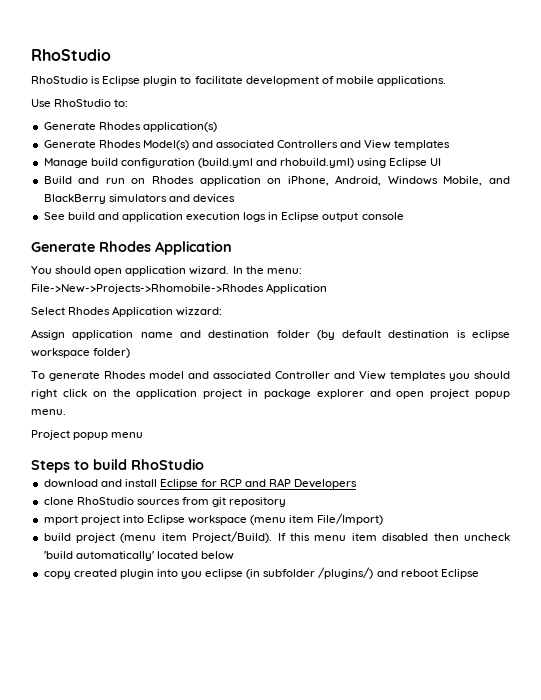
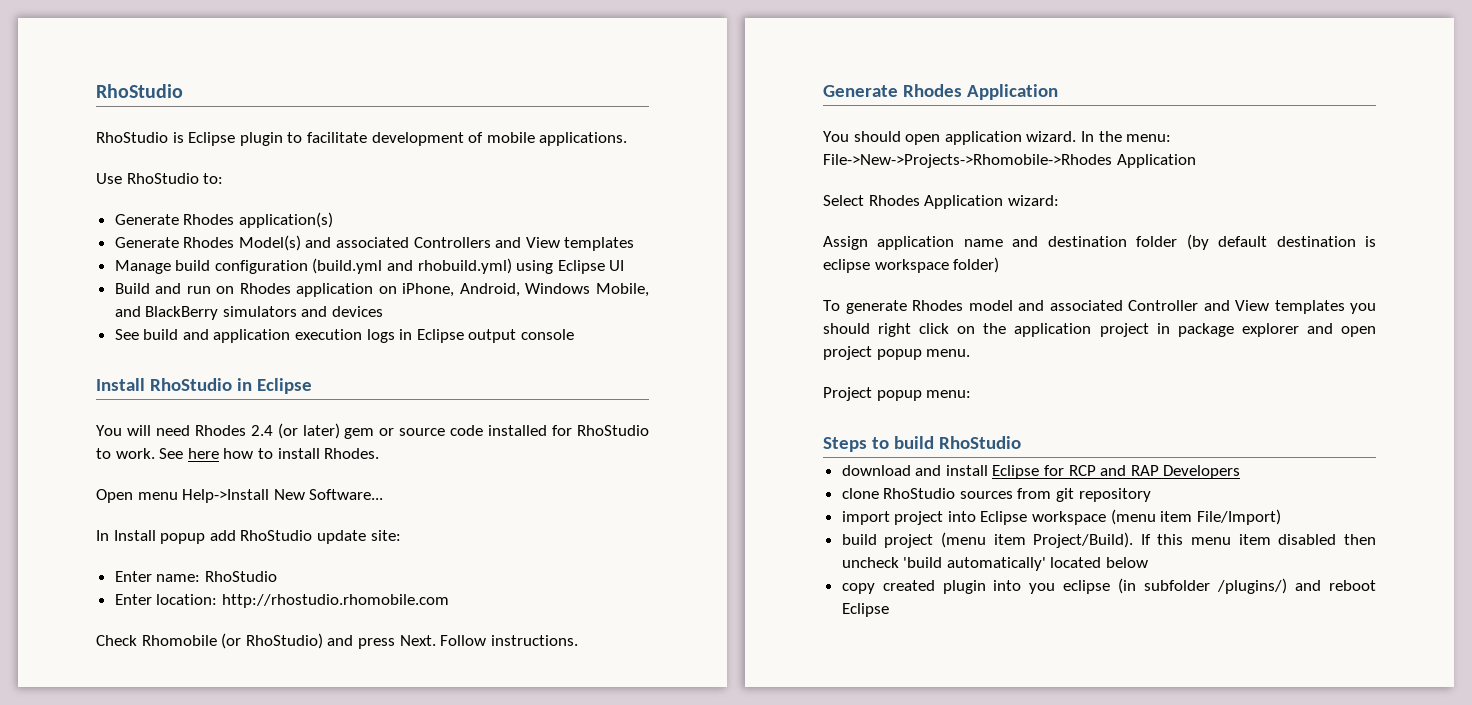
+ Install RhoStudio in Eclipse
+ You will need Rhodes 2.4 (or later) gem or source code installed for RhoStudio to work. See here how to install Rhodes.
+ Open menu Help->Install New Software...
+ In Install popup add RhoStudio update site:
+ Enter name: RhoStudio
+ Enter location: http://rhostudio.rhomobile.com
+ Check Rhomobile (or RhoStudio) and press Next. Follow instructions.
- Select Rhodes Application wizzard:
+ Select Rhodes Application wizard:
- Project popup menu
+ Project popup menu:
- mport project into Eclipse workspace (menu item File/Import)
+ import project into Eclipse workspace (menu item File/Import)

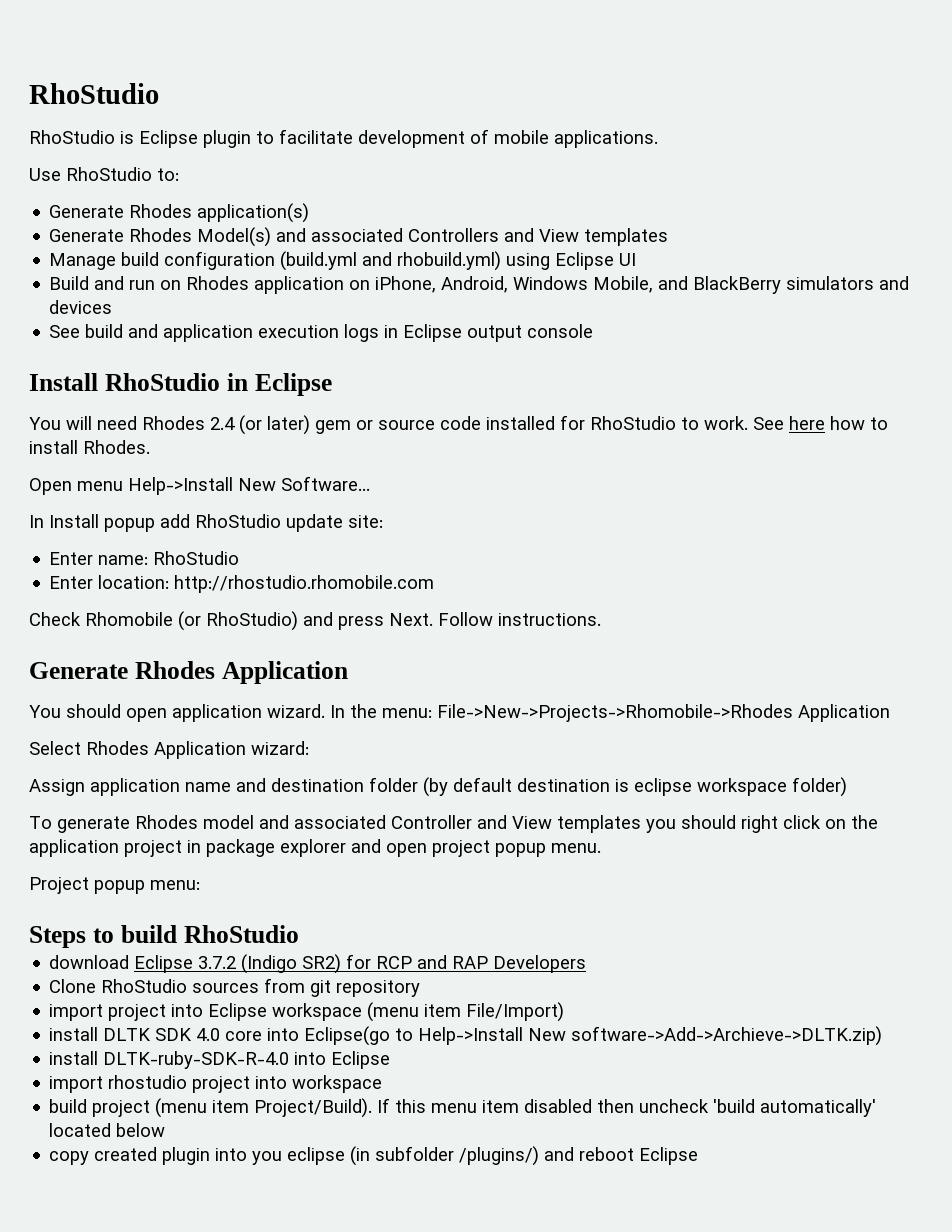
- download and install Eclipse for RCP and RAP Developers
+ download Eclipse 3.7.2 (Indigo SR2) for RCP and RAP Developers
- clone RhoStudio sources from git repository
+ Clone RhoStudio sources from git repository
+ install DLTK SDK 4.0 core into Eclipse(go to Help->Install New software->Add->Archieve->DLTK.zip)
+ install DLTK-ruby-SDK-R-4.0 into Eclipse
+ import rhostudio project into workspace

